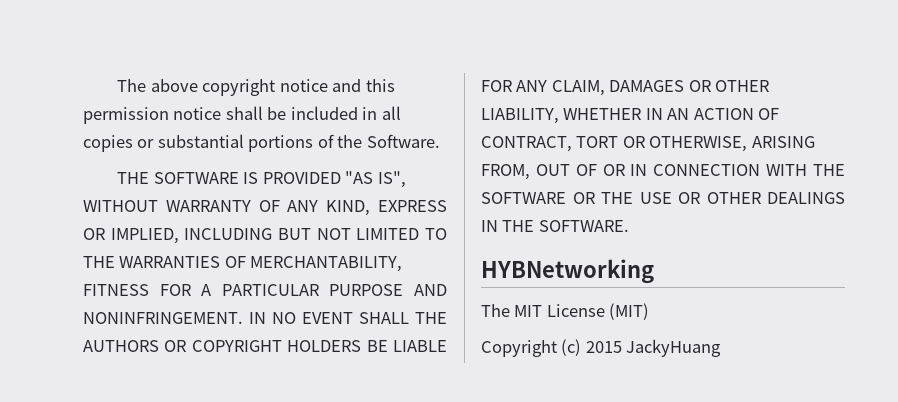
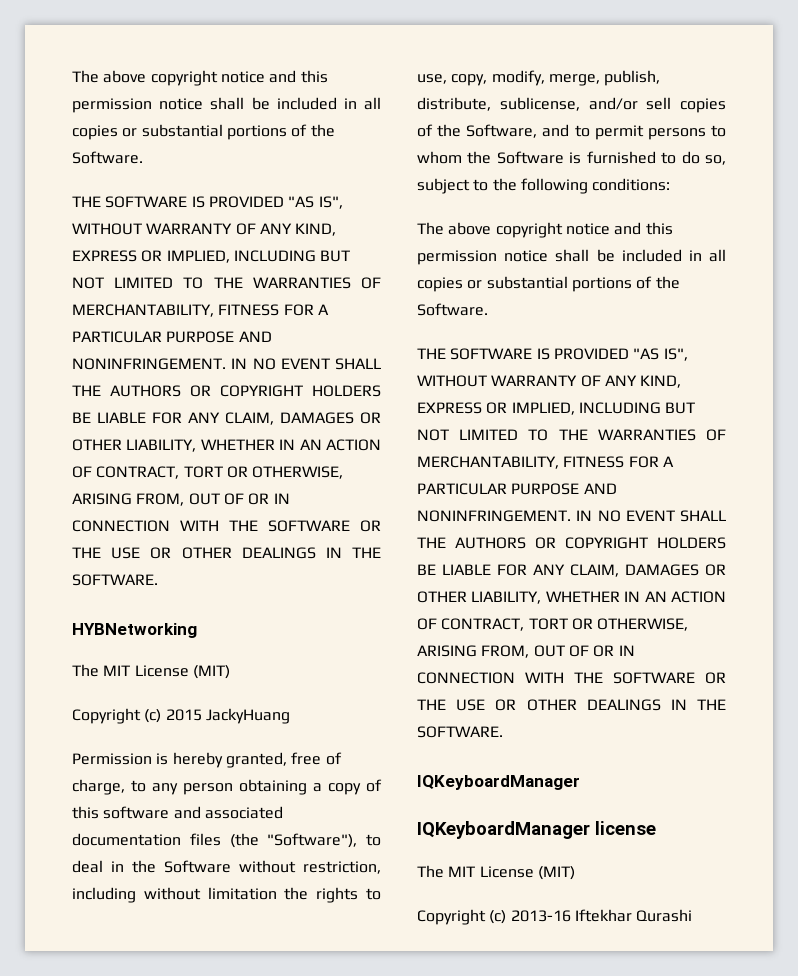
+ Permission is hereby granted, free of charge, to any person obtaining a copy of this software and associated documentation files (the "Software"), to deal in the Software without restriction, including without limitation the rights to use, copy, modify, merge, publish, distribute, sublicense, and/or sell copies of the Software, and to permit persons to whom the Software is furnished to do so, subject to the following conditions:
+ The above copyright notice and this permission notice shall be included in all copies or substantial portions of the Software.
+ THE SOFTWARE IS PROVIDED "AS IS", WITHOUT WARRANTY OF ANY KIND, EXPRESS OR IMPLIED, INCLUDING BUT NOT LIMITED TO THE WARRANTIES OF MERCHANTABILITY, FITNESS FOR A PARTICULAR PURPOSE AND NONINFRINGEMENT. IN NO EVENT SHALL THE AUTHORS OR COPYRIGHT HOLDERS BE LIABLE FOR ANY CLAIM, DAMAGES OR OTHER LIABILITY, WHETHER IN AN ACTION OF CONTRACT, TORT OR OTHERWISE, ARISING FROM, OUT OF OR IN CONNECTION WITH THE SOFTWARE OR THE USE OR OTHER DEALINGS IN THE SOFTWARE.
+ IQKeyboardManager
+ IQKeyboardManager license
+ The MIT License (MIT)
+ Copyright (c) 2013-16 Iftekhar Qurashi

